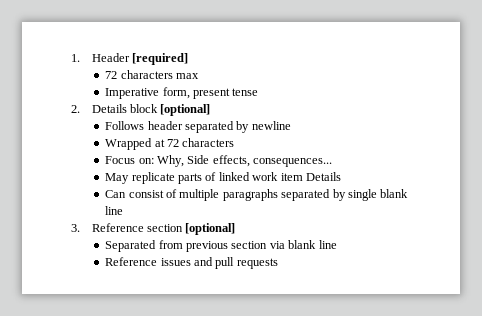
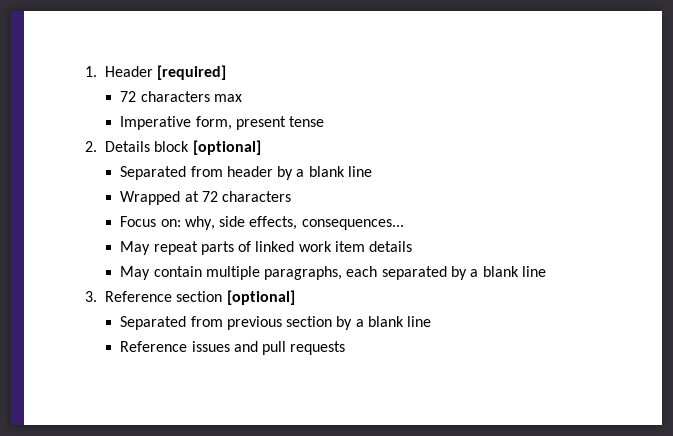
- Follows header separated by newline
+ Separated from header by a blank line
- Focus on: Why, Side effects, consequences...
+ Focus on: why, side effects, consequences...
- May replicate parts of linked work item Details
- Can consist of multiple paragraphs separated by single blank line
+ May repeat parts of linked work item details
+ May contain multiple paragraphs, each separated by a blank line
- Separated from previous section via blank line
+ Separated from previous section by a blank line

